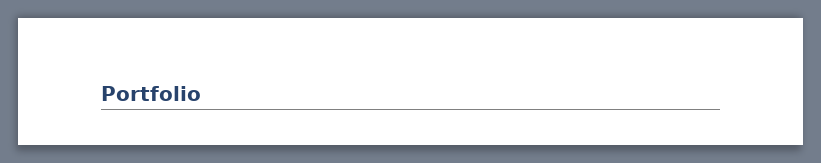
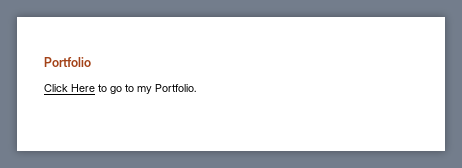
+ Click Here to go to my Portfolio.

